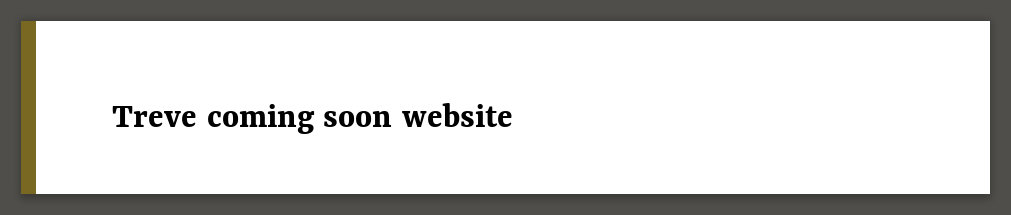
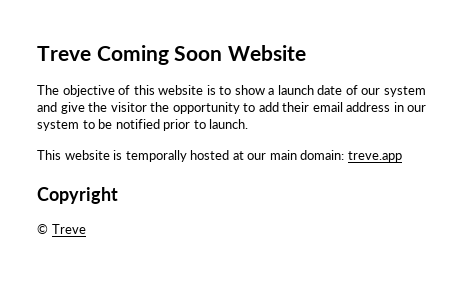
- Treve coming soon website
+ Treve Coming Soon Website
+ The objective of this website is to show a launch date of our system and give the visitor the opportunity to add their email address in our system to be notified prior to launch.
+ This website is temporally hosted at our main domain: treve.app
+ Copyright
+ © Treve

